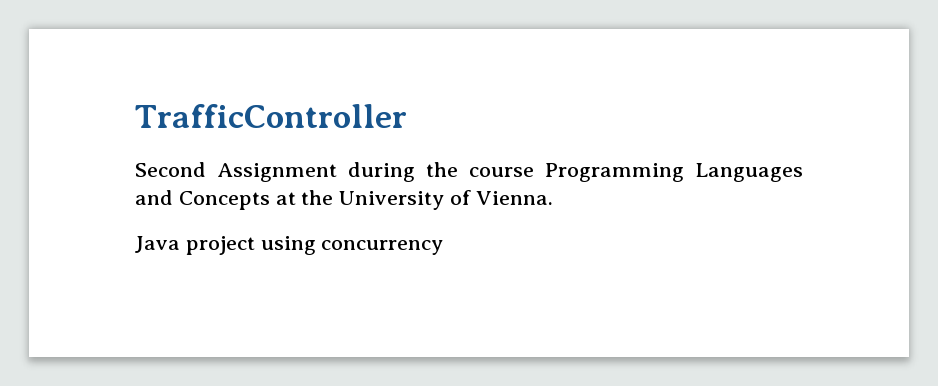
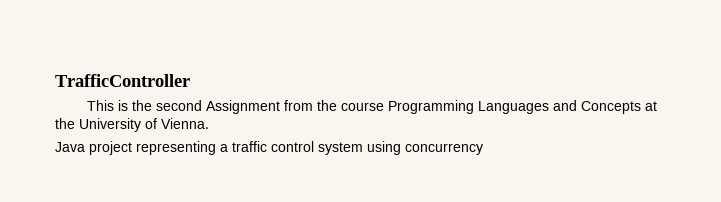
- Second Assignment during the course Programming Languages and Concepts at the University of Vienna.
+ This is the second Assignment from the course Programming Languages and Concepts at the University of Vienna.
- Java project using concurrency
+ Java project representing a traffic control system using concurrency

